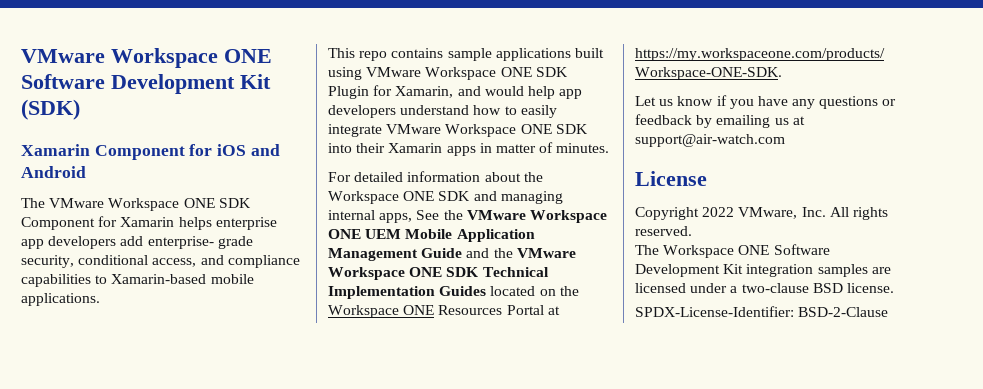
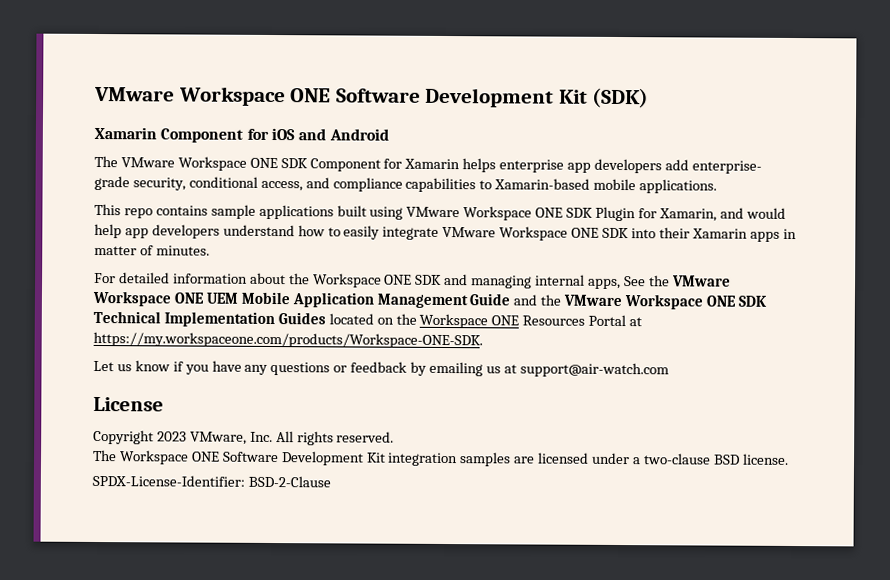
- Copyright 2022 VMware, Inc. All rights reserved.
+ Copyright 2023 VMware, Inc. All rights reserved.

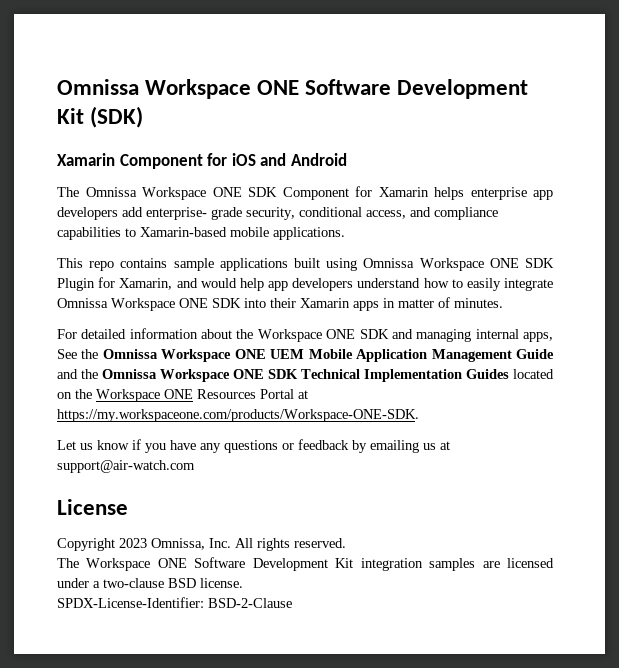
- VMware Workspace ONE Software Development Kit (SDK)
+ Omnissa Workspace ONE Software Development Kit (SDK)
- The VMware Workspace ONE SDK Component for Xamarin helps enterprise app developers add enterprise- grade security, conditional access, and compliance capabilities to Xamarin-based mobile applications.
+ The Omnissa Workspace ONE SDK Component for Xamarin helps enterprise app developers add enterprise- grade security, conditional access, and compliance capabilities to Xamarin-based mobile applications.
- This repo contains sample applications built using VMware Workspace ONE SDK Plugin for Xamarin, and would help app developers understand how to easily integrate VMware Workspace ONE SDK into their Xamarin apps in matter of minutes.
+ This repo contains sample applications built using Omnissa Workspace ONE SDK Plugin for Xamarin, and would help app developers understand how to easily integrate Omnissa Workspace ONE SDK into their Xamarin apps in matter of minutes.
- For detailed information about the Workspace ONE SDK and managing internal apps, See the VMware Workspace ONE UEM Mobile Application Management Guide and the VMware Workspace ONE SDK Technical Implementation Guides located on the Workspace ONE Resources Portal at https://my.workspaceone.com/products/Workspace-ONE-SDK.
+ For detailed information about the Workspace ONE SDK and managing internal apps, See the Omnissa Workspace ONE UEM Mobile Application Management Guide and the Omnissa Workspace ONE SDK Technical Implementation Guides located on the Workspace ONE Resources Portal at https://my.workspaceone.com/products/Workspace-ONE-SDK.
- Copyright 2023 VMware, Inc. All rights reserved.
+ Copyright 2023 Omnissa, Inc. All rights reserved.

